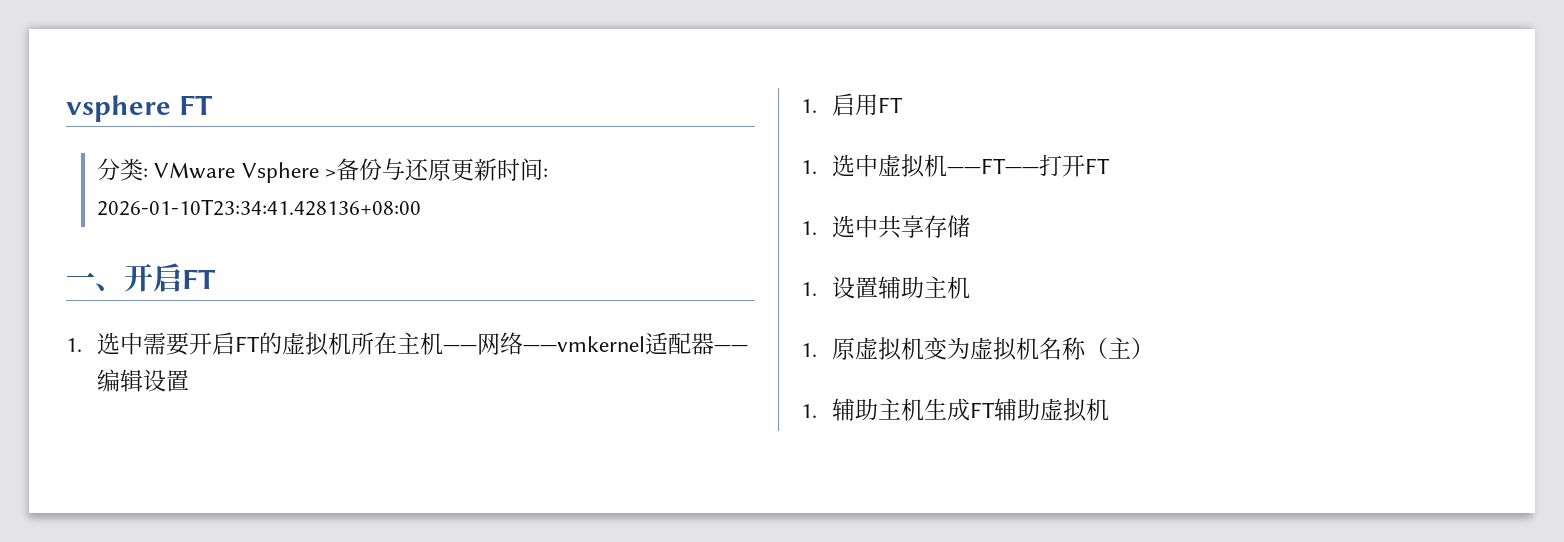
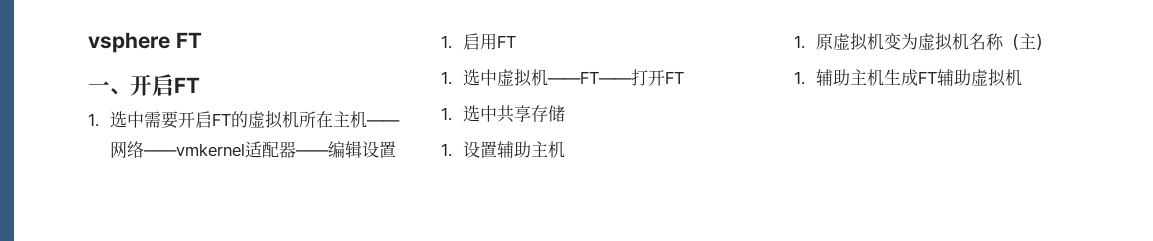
- 分类: VMware Vsphere >备份与还原更新时间: 2026-01-10T23:34:41.428136+08:00

